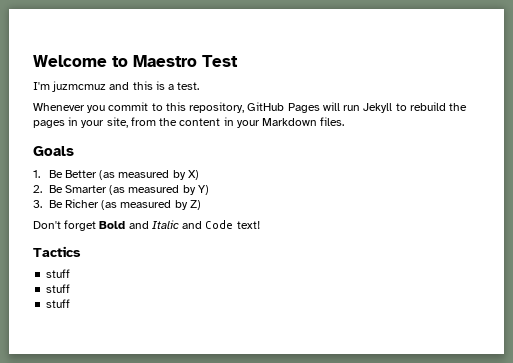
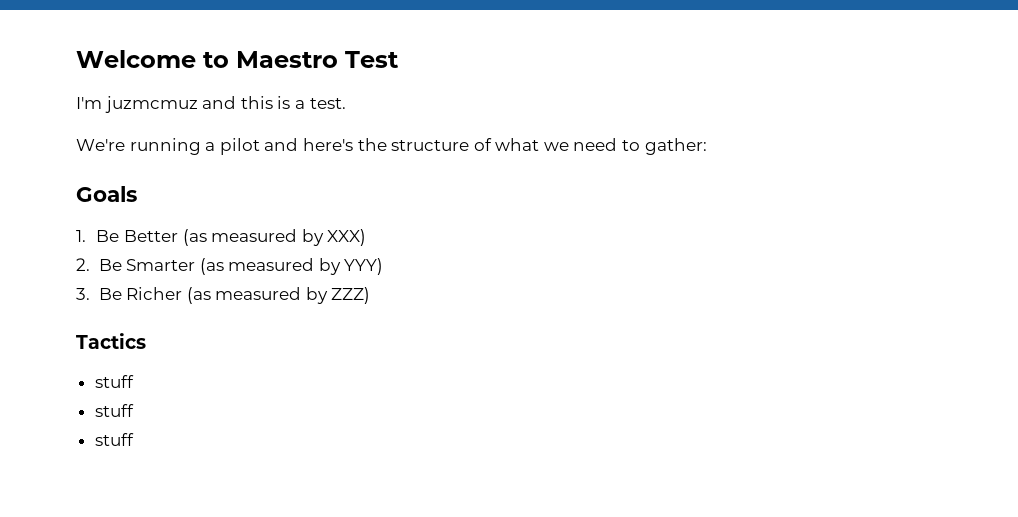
- Whenever you commit to this repository, GitHub Pages will run Jekyll to rebuild the pages in your site, from the content in your Markdown files.
+ We're running a pilot and here's the structure of what we need to gather:
- 1. Be Better (as measured by X)
+ 1. Be Better (as measured by XXX)
- 2. Be Smarter (as measured by Y)
+ 2. Be Smarter (as measured by YYY)
- 3. Be Richer (as measured by Z)
- Don't forget Bold and Italic and Code text!
+ 3. Be Richer (as measured by ZZZ)

